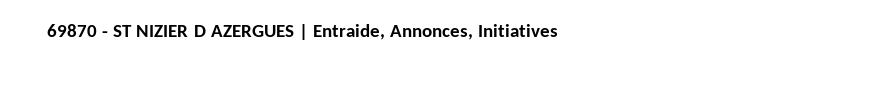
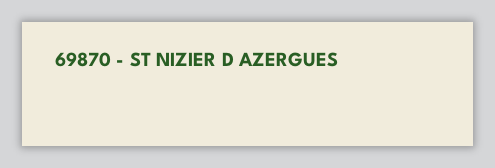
- 69870 - ST NIZIER D AZERGUES | Entraide, Annonces, Initiatives
+ 69870 - ST NIZIER D AZERGUES

